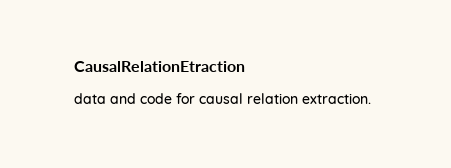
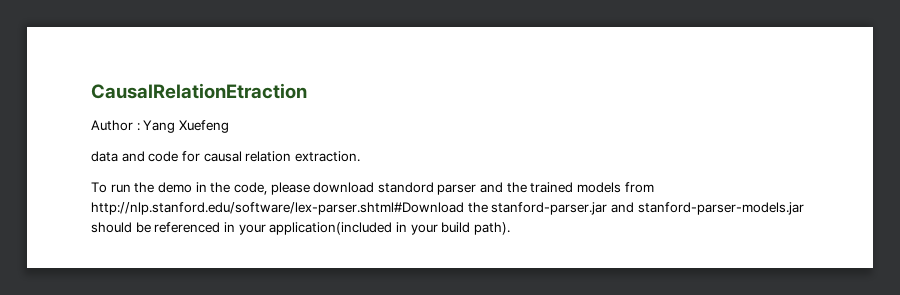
+ Author : Yang Xuefeng
+ To run the demo in the code, please download standord parser and the trained models from http://nlp.stanford.edu/software/lex-parser.shtml#Download the stanford-parser.jar and stanford-parser-models.jar should be referenced in your application(included in your build path).

